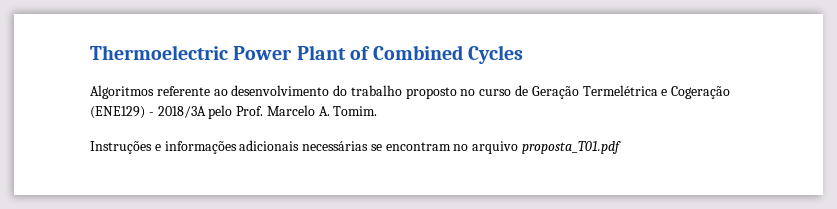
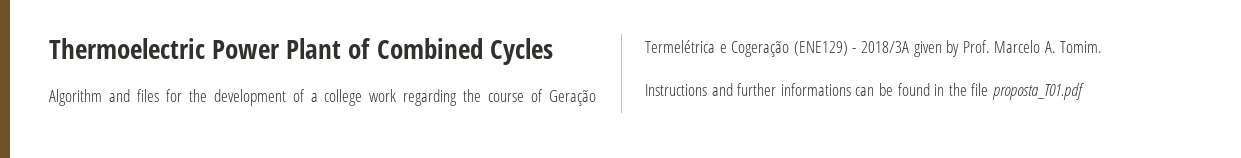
- Algoritmos referente ao desenvolvimento do trabalho proposto no curso de Geração Termelétrica e Cogeração (ENE129) - 2018/3A pelo Prof. Marcelo A. Tomim.
+ Algorithm and files for the development of a college work regarding the course of Geração Termelétrica e Cogeração (ENE129) - 2018/3A given by Prof. Marcelo A. Tomim.
- Instruções e informações adicionais necessárias se encontram no arquivo proposta_T01.pdf
+ Instructions and further informations can be found in the file proposta_T01.pdf

